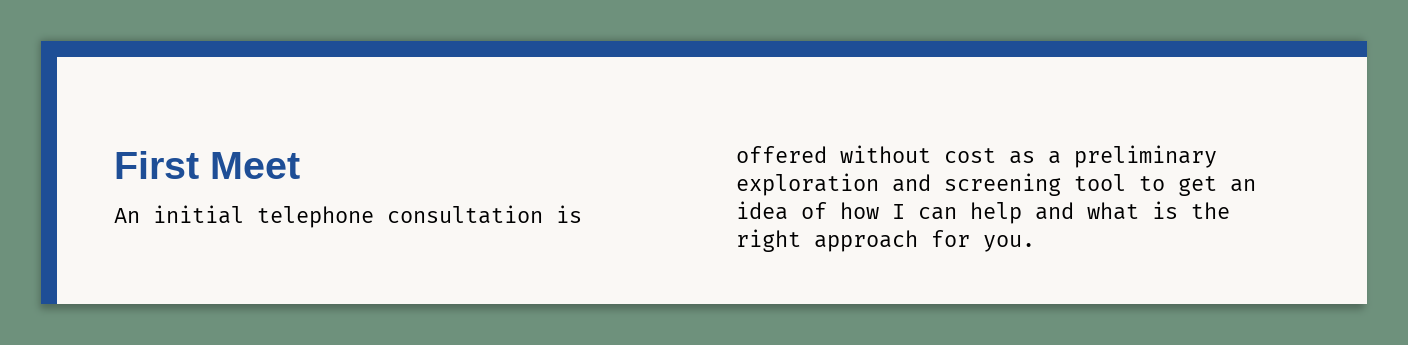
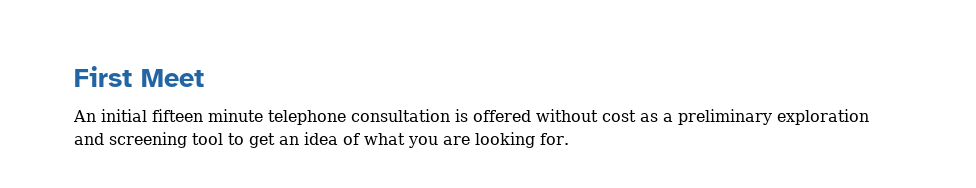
- An initial telephone consultation is offered without cost as a preliminary exploration and screening tool to get an idea of how I can help and what is the right approach for you.
+ An initial fifteen minute telephone consultation is offered without cost as a preliminary exploration and screening tool to get an idea of what you are looking for.

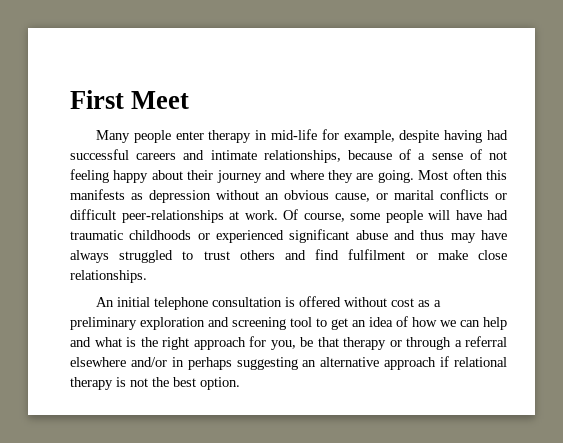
+ Many people enter therapy in mid-life for example, despite having had successful careers and intimate relationships, because of a sense of not feeling happy about their journey and where they are going. Most often this manifests as depression without an obvious cause, or marital conflicts or difficult peer-relationships at work. Of course, some people will have had traumatic childhoods or experienced significant abuse and thus may have always struggled to trust others and find fulfilment or make close relationships.
- An initial fifteen minute telephone consultation is offered without cost as a preliminary exploration and screening tool to get an idea of what you are looking for.
+ An initial telephone consultation is offered without cost as a preliminary exploration and screening tool to get an idea of how we can help and what is the right approach for you, be that therapy or through a referral elsewhere and/or in perhaps suggesting an alternative approach if relational therapy is not the best option.

